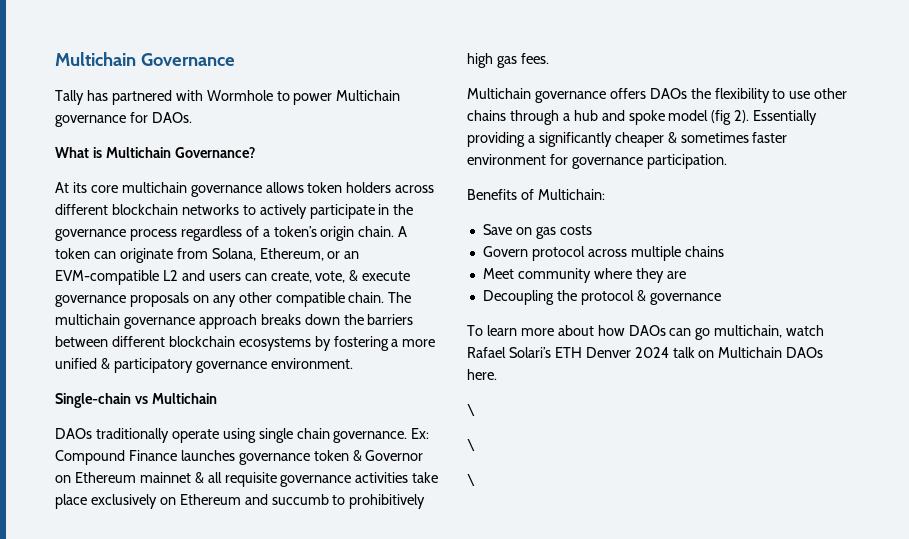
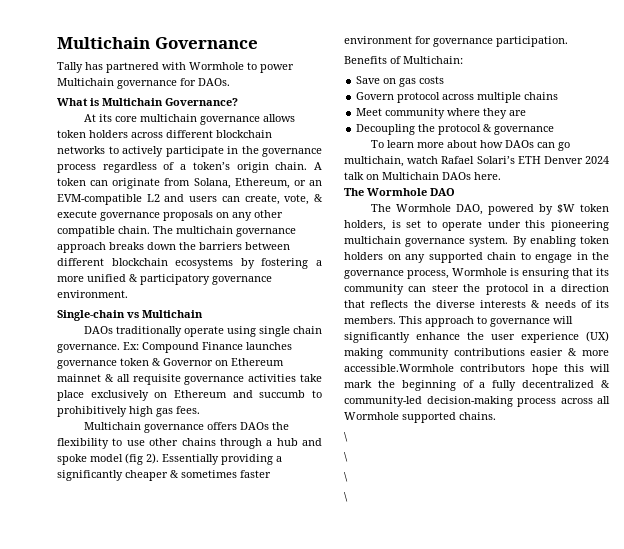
  To learn more about how DAOs can go multichain, watch Rafael Solari’s ETH Denver 2024 talk on Multichain DAOs here.
+ The Wormhole DAO
+ The Wormhole DAO, powered by $W token holders, is set to operate under this pioneering multichain governance system. By enabling token holders on any supported chain to engage in the governance process, Wormhole is ensuring that its community can steer the protocol in a direction that reflects the diverse interests & needs of its members. This approach to governance will significantly enhance the user experience (UX) making community contributions easier & more accessible.Wormhole contributors hope this will mark the beginning of a fully decentralized & community-led decision-making process across all Wormhole supported chains.
+ \

